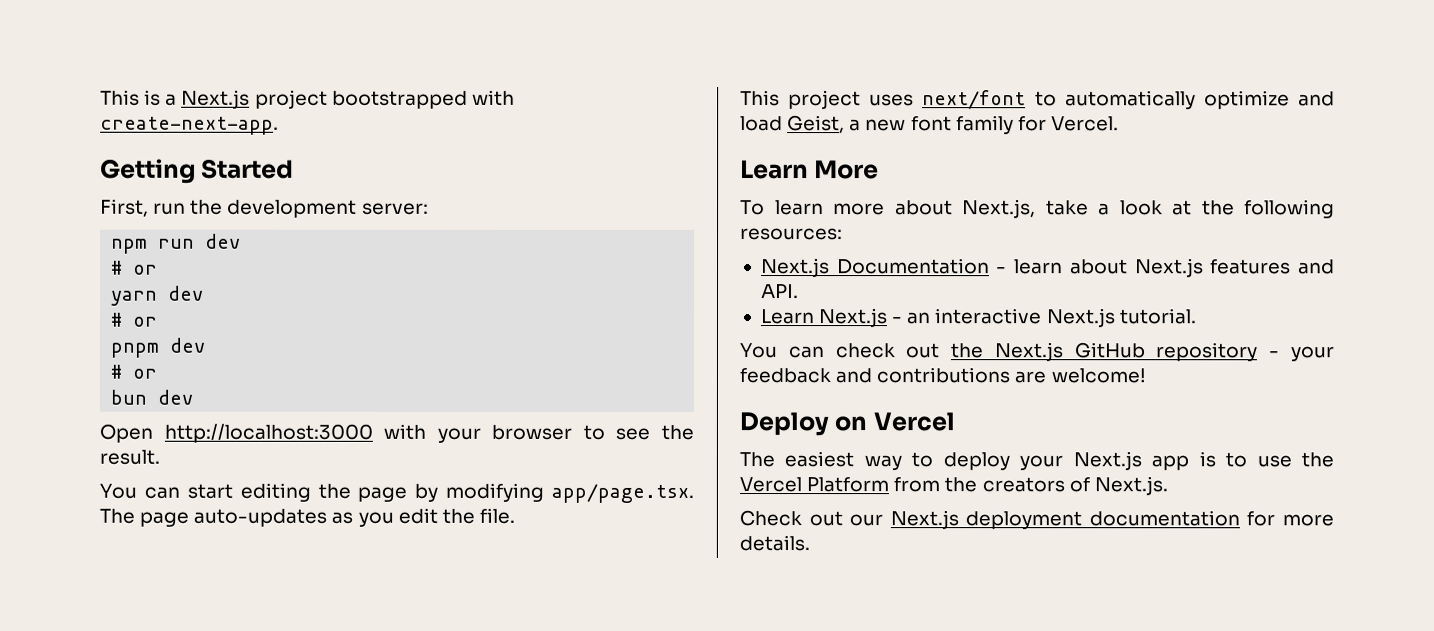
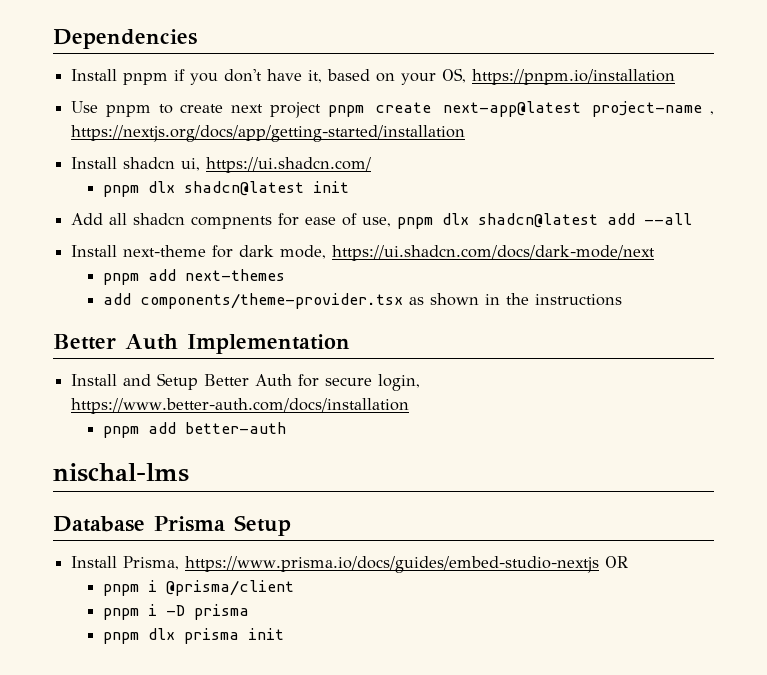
- This is a Next.js project bootstrapped with create-next-app.
- Getting Started
- First, run the development server:
- npm run dev
- # or
- yarn dev
- # or
- pnpm dev
- # or
- bun dev
- Open http://localhost:3000 with your browser to see the result.
- You can start editing the page by modifying app/page.tsx. The page auto-updates as you edit the file.
- This project uses next/font to automatically optimize and load Geist, a new font family for Vercel.
- Learn More
- To learn more about Next.js, take a look at the following resources:
- Next.js Documentation - learn about Next.js features and API.
- Learn Next.js - an interactive Next.js tutorial.
- You can check out the Next.js GitHub repository - your feedback and contributions are welcome!
- Deploy on Vercel
- The easiest way to deploy your Next.js app is to use the Vercel Platform from the creators of Next.js.
- Check out our Next.js deployment documentation for more details.
+ Dependencies
+ Install pnpm if you don't have it, based on your OS, https://pnpm.io/installation
+ Use pnpm to create next project pnpm create next-app@latest project-name , https://nextjs.org/docs/app/getting-started/installation
+ Install shadcn ui, https://ui.shadcn.com/
+ pnpm dlx shadcn@latest init
+ Add all shadcn compnents for ease of use, pnpm dlx shadcn@latest add --all
+ Install next-theme for dark mode, https://ui.shadcn.com/docs/dark-mode/next
+ pnpm add next-themes
+ add components/theme-provider.tsx as shown in the instructions
+ Better Auth Implementation
+ Install and Setup Better Auth for secure login, https://www.better-auth.com/docs/installation
+ pnpm add better-auth
+ nischal-lms
+ Database Prisma Setup
+ Install Prisma, https://www.prisma.io/docs/guides/embed-studio-nextjs OR
+ pnpm i @prisma/client
+ pnpm i -D prisma
+ pnpm dlx prisma init

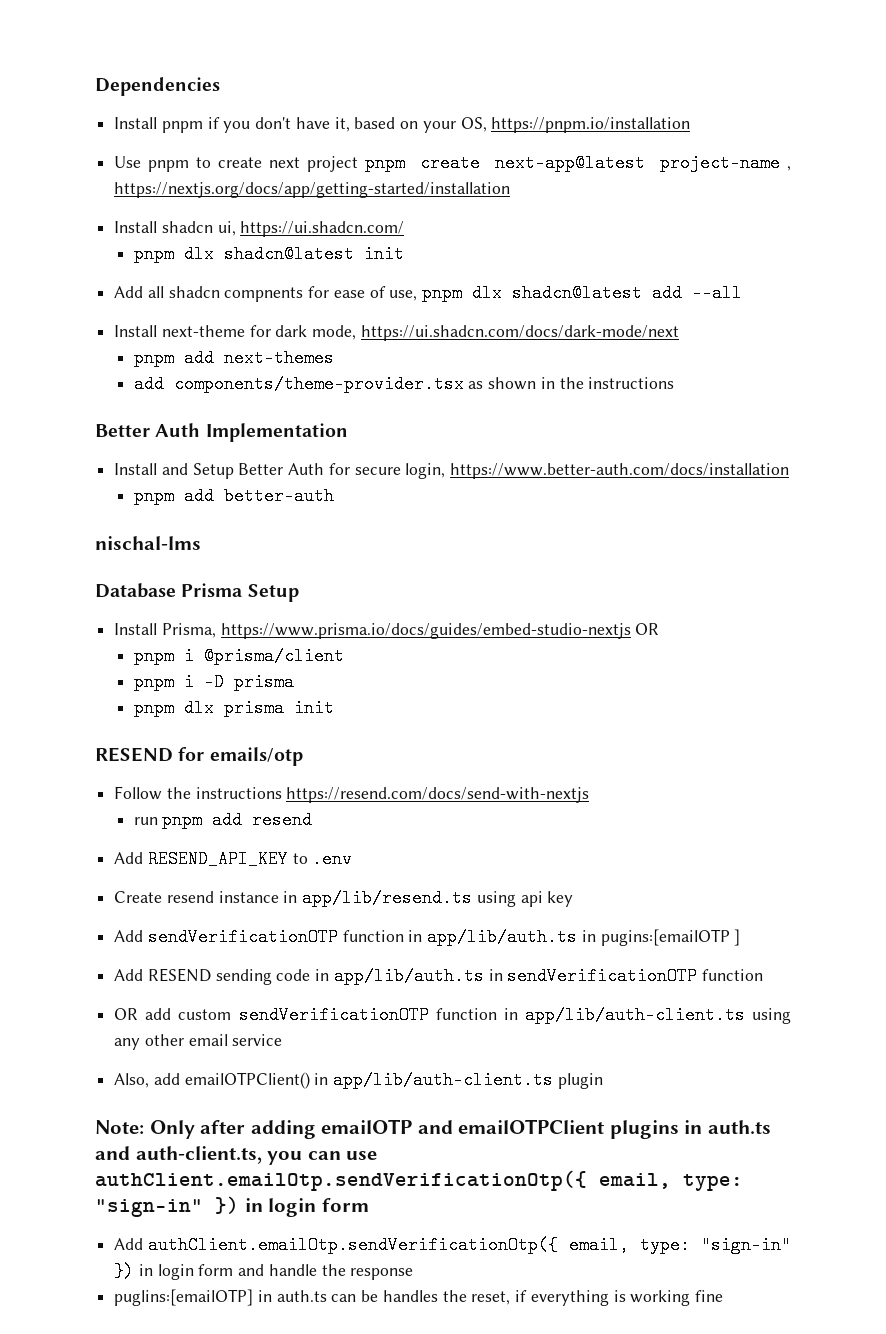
+ RESEND for emails/otp
+ Follow the instructions https://resend.com/docs/send-with-nextjs
+ run pnpm add resend
+ Add RESEND_API_KEY to .env
+ Create resend instance in app/lib/resend.ts using api key
+ Add sendVerificationOTP function in app/lib/auth.ts in pugins:[emailOTP ]
+ Add RESEND sending code in app/lib/auth.ts in sendVerificationOTP function
+ OR add custom sendVerificationOTP function in app/lib/auth-client.ts using any other email service
+ Also, add emailOTPClient() in app/lib/auth-client.ts plugin
+ Note: Only after adding emailOTP and emailOTPClient plugins in auth.ts and auth-client.ts, you can use authClient.emailOtp.sendVerificationOtp({ email, type: "sign-in" }) in login form
+ Add authClient.emailOtp.sendVerificationOtp({ email, type: "sign-in" }) in login form and handle the response
+ puglins:[emailOTP] in auth.ts can be handles the reset, if everything is working fine

